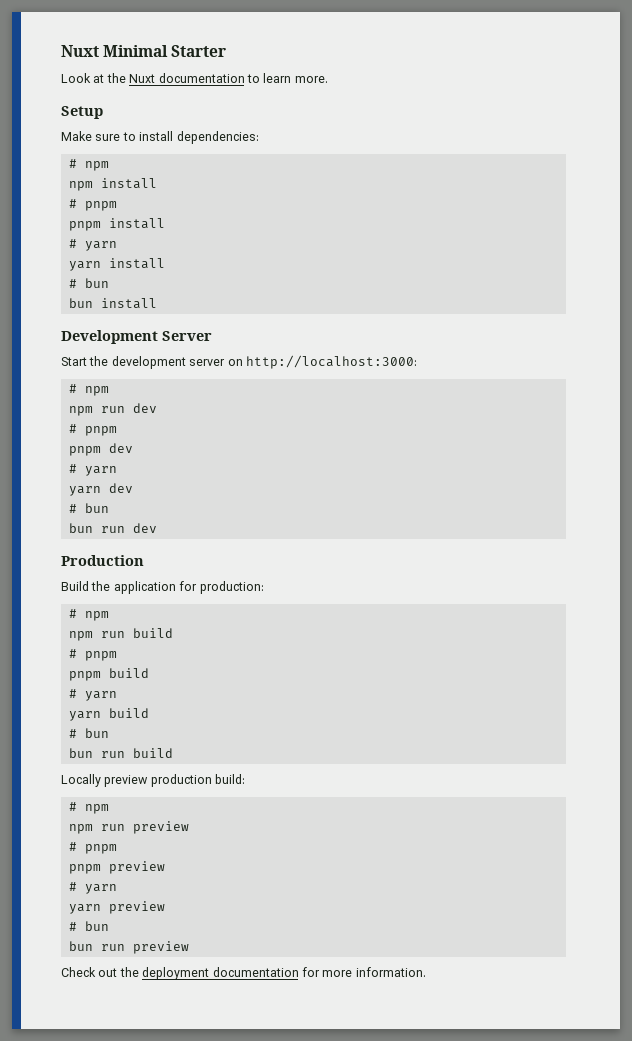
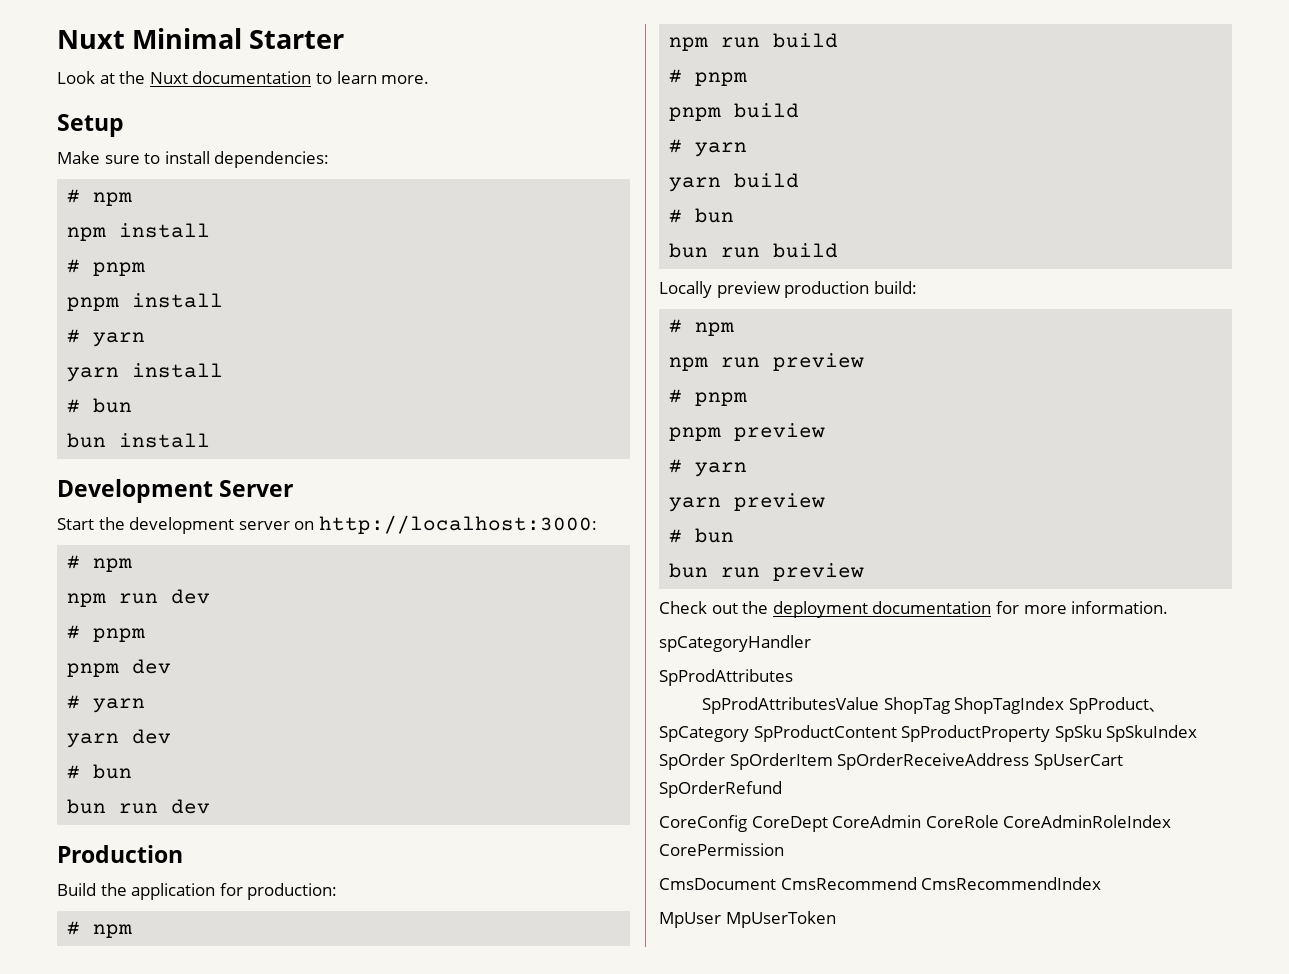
+ spCategoryHandler
+ SpProdAttributes
+ SpProdAttributesValue ShopTag ShopTagIndex SpProduct、SpCategory SpProductContent SpProductProperty SpSku SpSkuIndex SpOrder SpOrderItem SpOrderReceiveAddress SpUserCart SpOrderRefund
+ CoreConfig CoreDept CoreAdmin CoreRole CoreAdminRoleIndex CorePermission
+ CmsDocument CmsRecommend CmsRecommendIndex
+ MpUser MpUserToken

